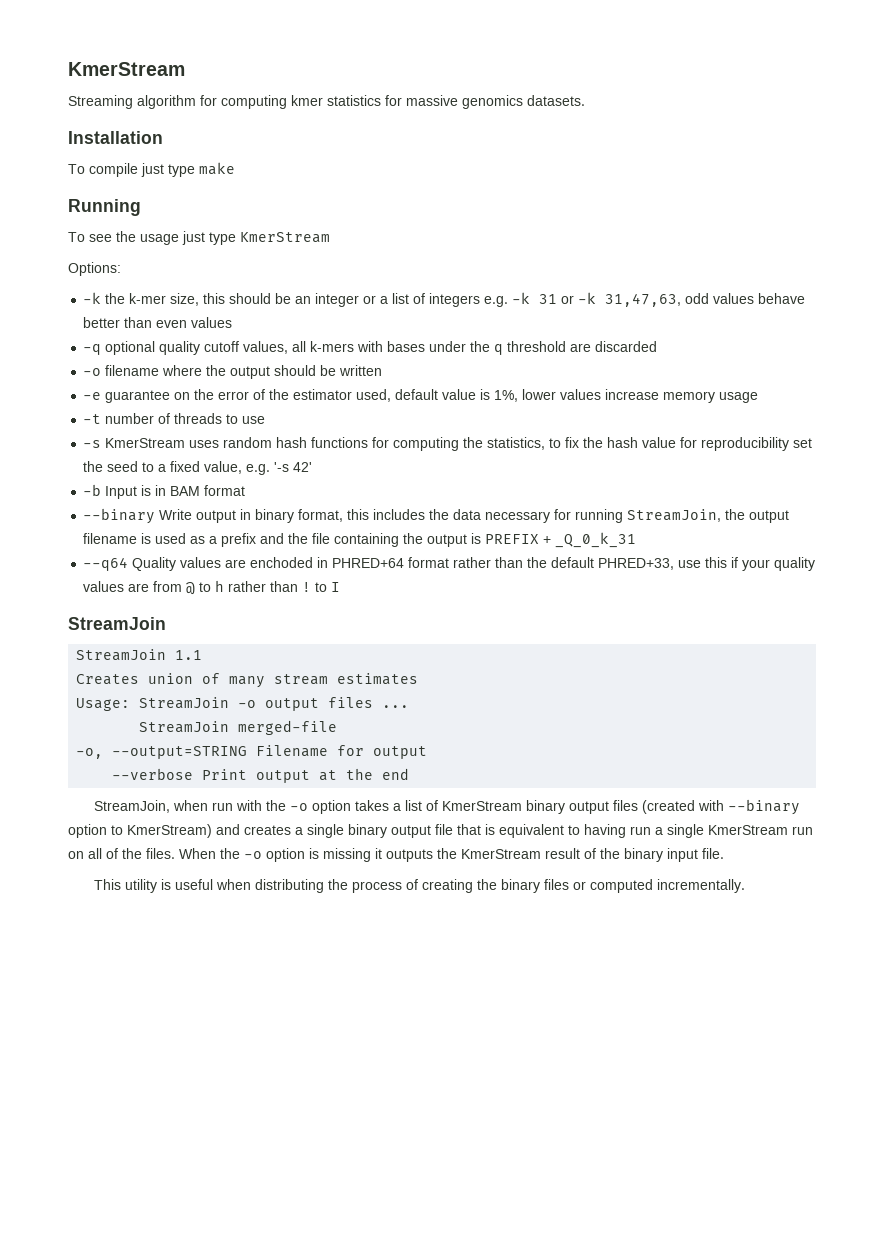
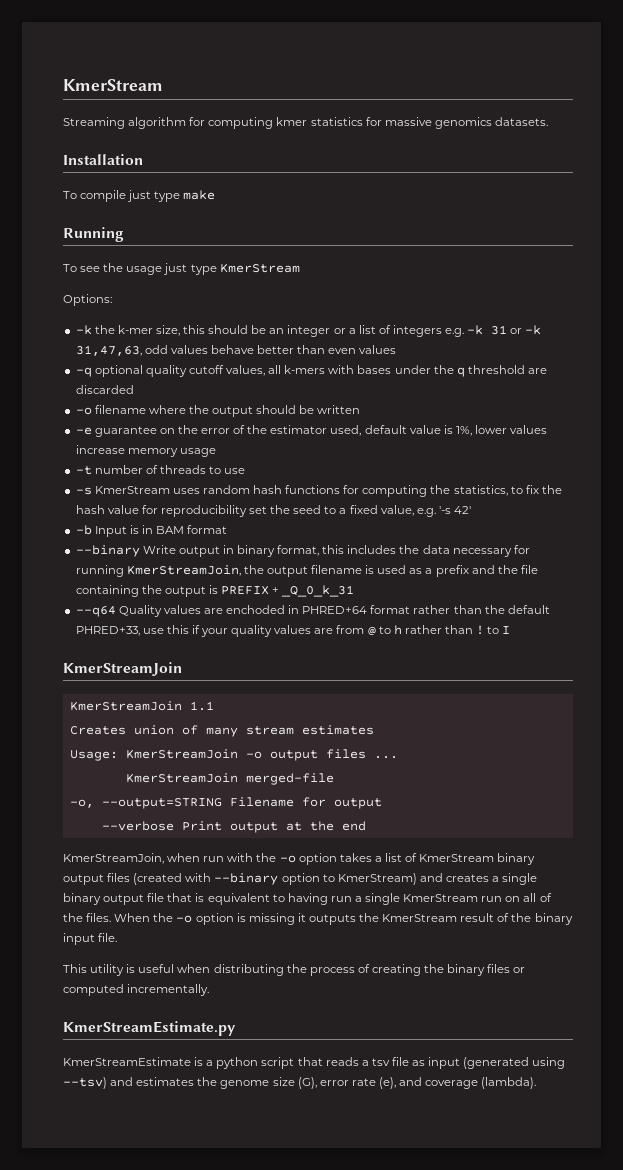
- --binary Write output in binary format, this includes the data necessary for running StreamJoin, the output filename is used as a prefix and the file containing the output is PREFIX + _Q_0_k_31
+ --binary Write output in binary format, this includes the data necessary for running KmerStreamJoin, the output filename is used as a prefix and the file containing the output is PREFIX + _Q_0_k_31
  --q64 Quality values are enchoded in PHRED+64 format rather than the default PHRED+33, use this if your quality values are from @ to h rather than ! to I
- StreamJoin
- StreamJoin 1.1
+ KmerStreamJoin
+ KmerStreamJoin 1.1
- Usage: StreamJoin -o output files ...
+ Usage: KmerStreamJoin -o output files ...
- StreamJoin merged-file
+ KmerStreamJoin merged-file
- StreamJoin, when run with the -o option takes a list of KmerStream binary output files (created with --binary option to KmerStream) and creates a single binary output file that is equivalent to having run a single KmerStream run on all of the files.
+ KmerStreamJoin, when run with the -o option takes a list of KmerStream binary output files (created with --binary option to KmerStream) and creates a single binary output file that is equivalent to having run a single KmerStream run on all of the files.
+ KmerStreamEstimate.py
+ KmerStreamEstimate is a python script that reads a tsv file as input (generated using --tsv) and estimates the genome size (G), error rate (e), and coverage (lambda).

